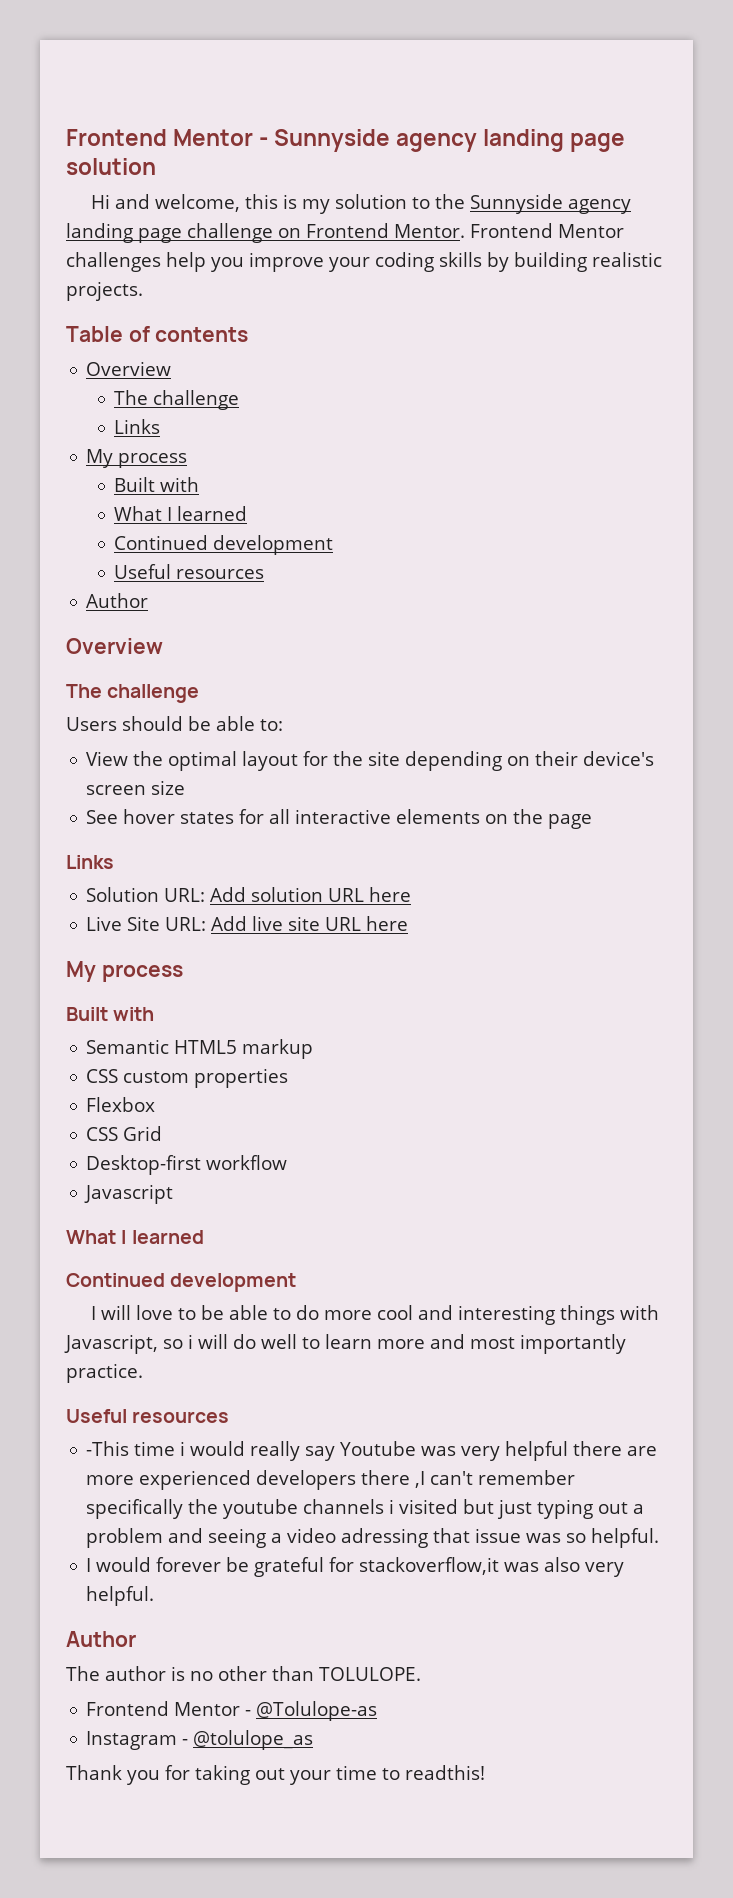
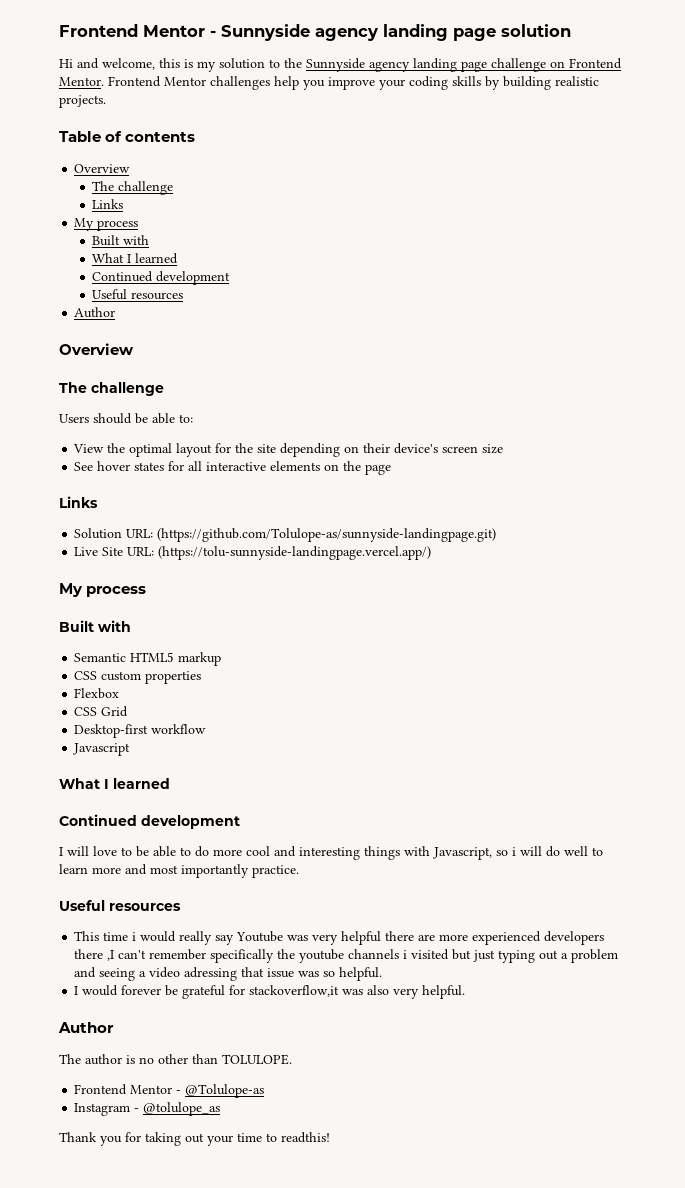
- Solution URL: Add solution URL here
+ Solution URL: (https://github.com/Tolulope-as/sunnyside-landingpage.git)
- Live Site URL: Add live site URL here
+ Live Site URL: (https://tolu-sunnyside-landingpage.vercel.app/)
- -This time i would really say Youtube was very helpful there are more experienced developers there ,I can't remember specifically the youtube channels i visited but just typing out a problem and seeing a video adressing that issue was so helpful.
+ This time i would really say Youtube was very helpful there are more experienced developers there ,I can't remember specifically the youtube channels i visited but just typing out a problem and seeing a video adressing that issue was so helpful.

